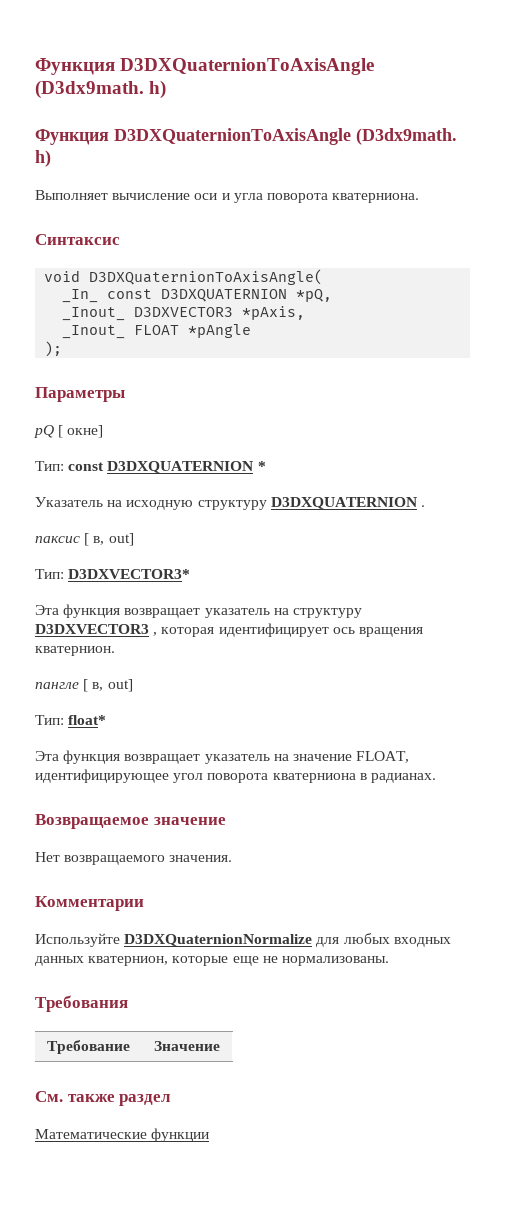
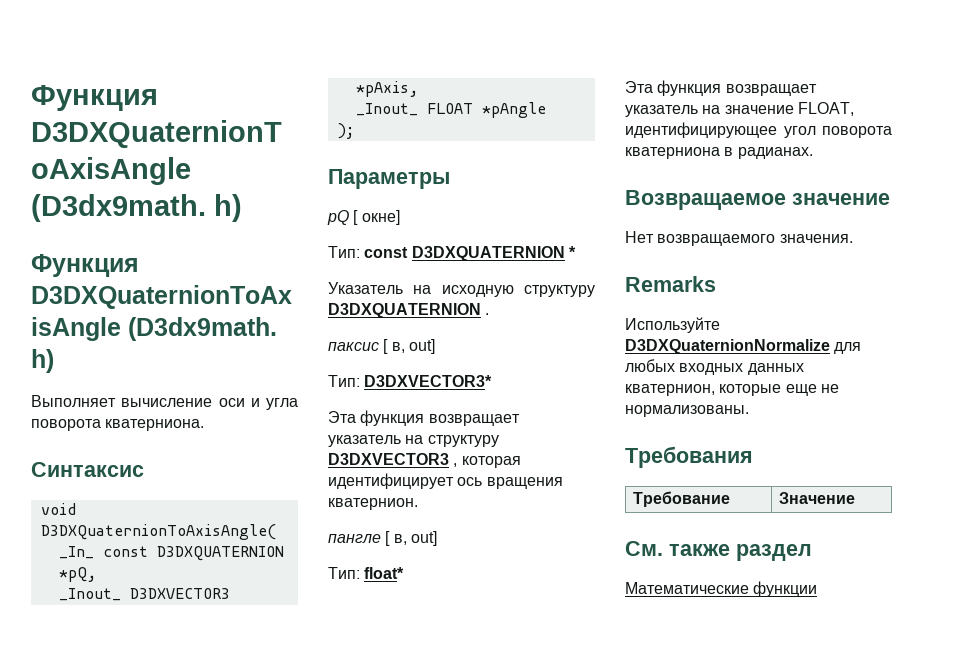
- Комментарии
+ Remarks

